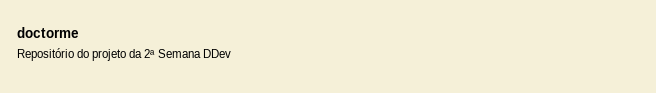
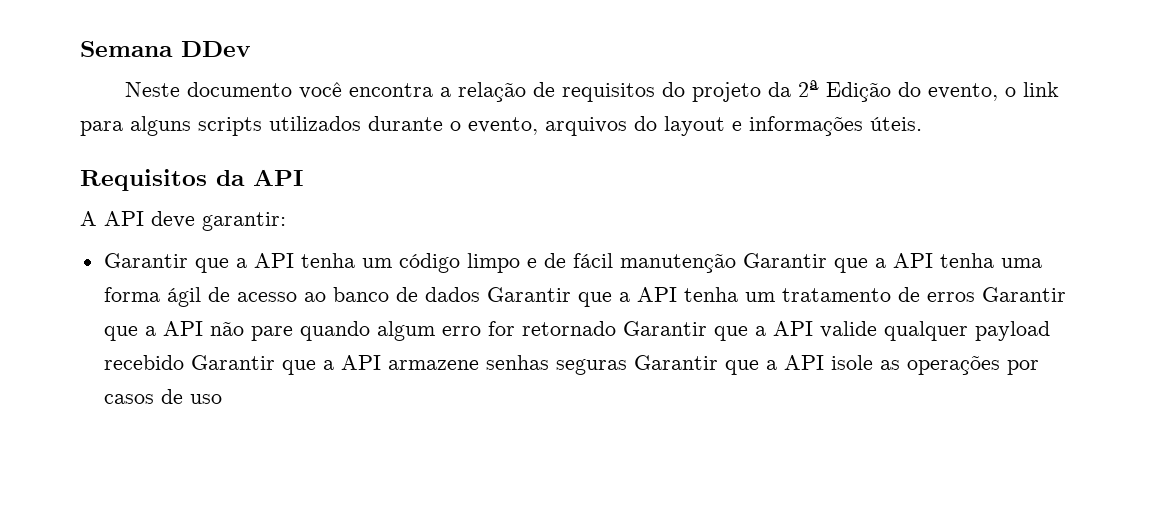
- doctorme
- Repositório do projeto da 2ª Semana DDev
+ Semana DDev
+ Neste documento você encontra a relação de requisitos do projeto da 2ª Edição do evento, o link para alguns scripts utilizados durante o evento, arquivos do layout e informações úteis.
+ Requisitos da API
+ A API deve garantir:
+ Garantir que a API tenha um código limpo e de fácil manutenção Garantir que a API tenha uma forma ágil de acesso ao banco de dados Garantir que a API tenha um tratamento de erros Garantir que a API não pare quando algum erro for retornado Garantir que a API valide qualquer payload recebido Garantir que a API armazene senhas seguras Garantir que a API isole as operações por casos de uso

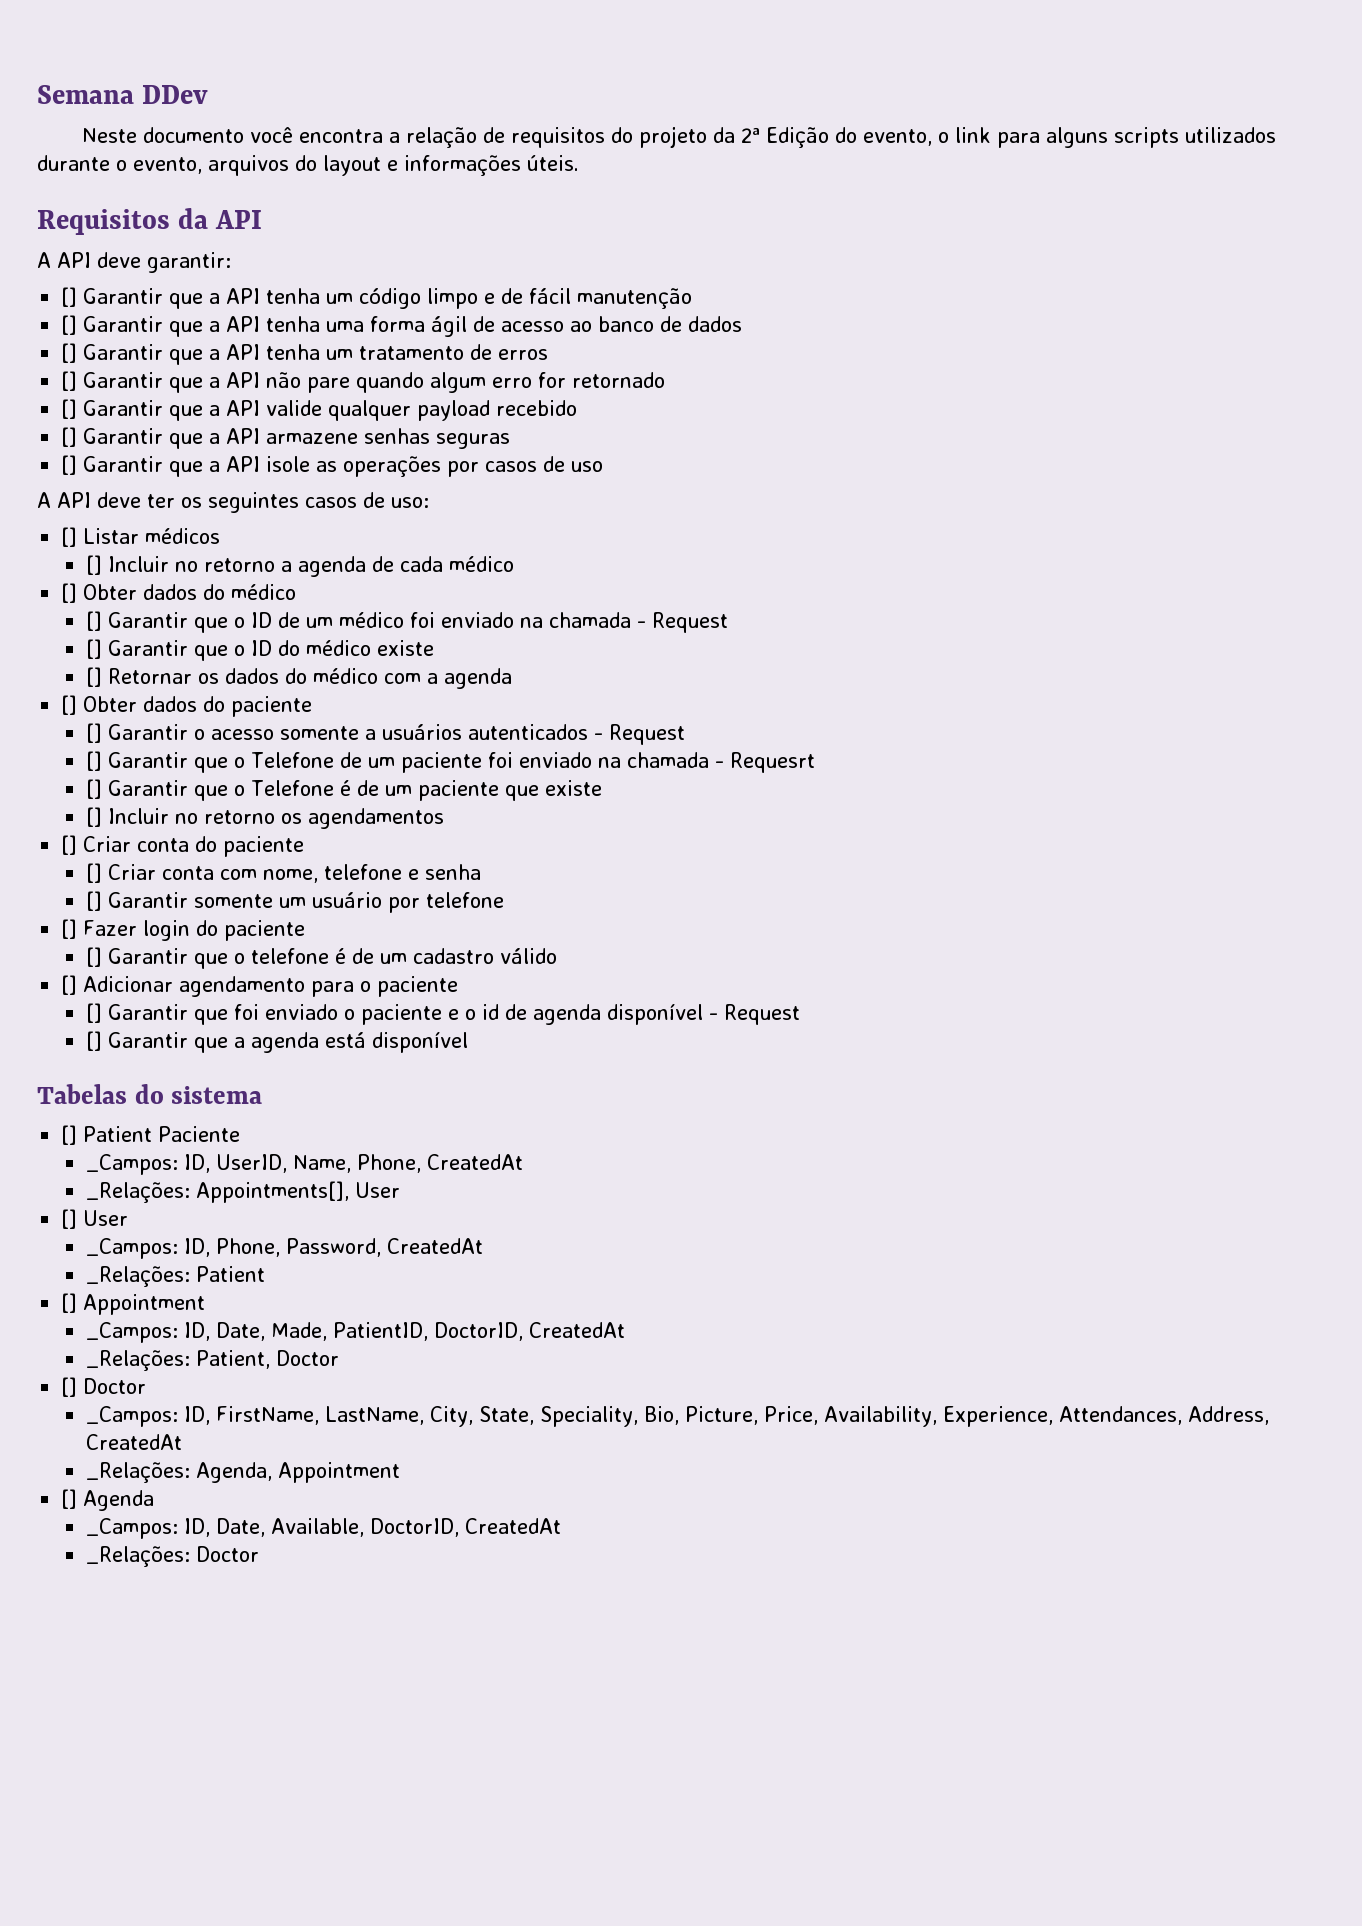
- Garantir que a API tenha um código limpo e de fácil manutenção Garantir que a API tenha uma forma ágil de acesso ao banco de dados Garantir que a API tenha um tratamento de erros Garantir que a API não pare quando algum erro for retornado Garantir que a API valide qualquer payload recebido Garantir que a API armazene senhas seguras Garantir que a API isole as operações por casos de uso
+ [] Garantir que a API tenha um código limpo e de fácil manutenção
+ [] Garantir que a API tenha uma forma ágil de acesso ao banco de dados
+ [] Garantir que a API tenha um tratamento de erros
+ [] Garantir que a API não pare quando algum erro for retornado
+ [] Garantir que a API valide qualquer payload recebido
+ [] Garantir que a API armazene senhas seguras
+ [] Garantir que a API isole as operações por casos de uso
+ A API deve ter os seguintes casos de uso:
+ [] Listar médicos
+ [] Incluir no retorno a agenda de cada médico
+ [] Obter dados do médico
+ [] Garantir que o ID de um médico foi enviado na chamada - Request
+ [] Garantir que o ID do médico existe
+ [] Retornar os dados do médico com a agenda
+ [] Obter dados do paciente
+ [] Garantir o acesso somente a usuários autenticados - Request
+ [] Garantir que o Telefone de um paciente foi enviado na chamada - Requesrt
+ [] Garantir que o Telefone é de um paciente que existe
+ [] Incluir no retorno os agendamentos
+ [] Criar conta do paciente
+ [] Criar conta com nome, telefone e senha
+ [] Garantir somente um usuário por telefone
+ [] Fazer login do paciente
+ [] Garantir que o telefone é de um cadastro válido
+ [] Adicionar agendamento para o paciente
+ [] Garantir que foi enviado o paciente e o id de agenda disponível - Request
+ [] Garantir que a agenda está disponível
+ Tabelas do sistema
+ [] Patient Paciente
+ _Campos: ID, UserID, Name, Phone, CreatedAt
+ _Relações: Appointments[], User
+ [] User
+ _Campos: ID, Phone, Password, CreatedAt
+ _Relações: Patient
+ [] Appointment
+ _Campos: ID, Date, Made, PatientID, DoctorID, CreatedAt
+ _Relações: Patient, Doctor
+ [] Doctor
+ _Campos: ID, FirstName, LastName, City, State, Speciality, Bio, Picture, Price, Availability, Experience, Attendances, Address, CreatedAt
+ _Relações: Agenda, Appointment
+ [] Agenda
+ _Campos: ID, Date, Available, DoctorID, CreatedAt
+ _Relações: Doctor

